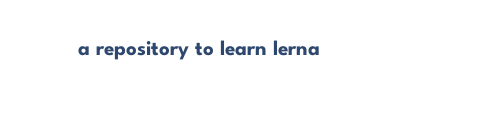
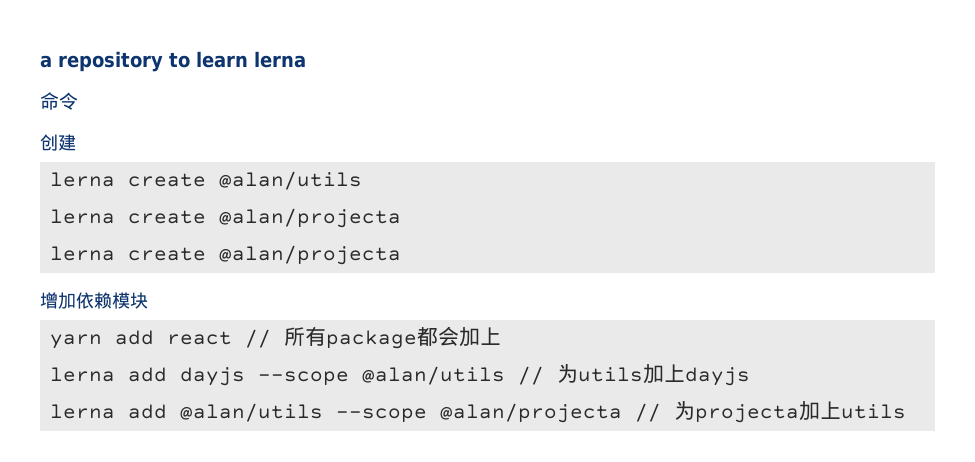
+ 命令
+ 创建
+ lerna create @alan/utils
+ lerna create @alan/projecta
+ lerna create @alan/projecta
+ 增加依赖模块
+ yarn add react // 所有package都会加上
+ lerna add dayjs --scope @alan/utils // 为utils加上dayjs
+ lerna add @alan/utils --scope @alan/projecta // 为projecta加上utils

